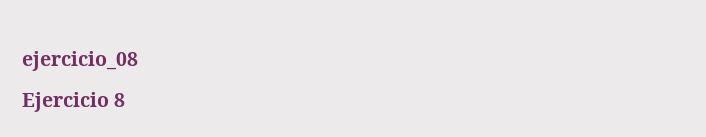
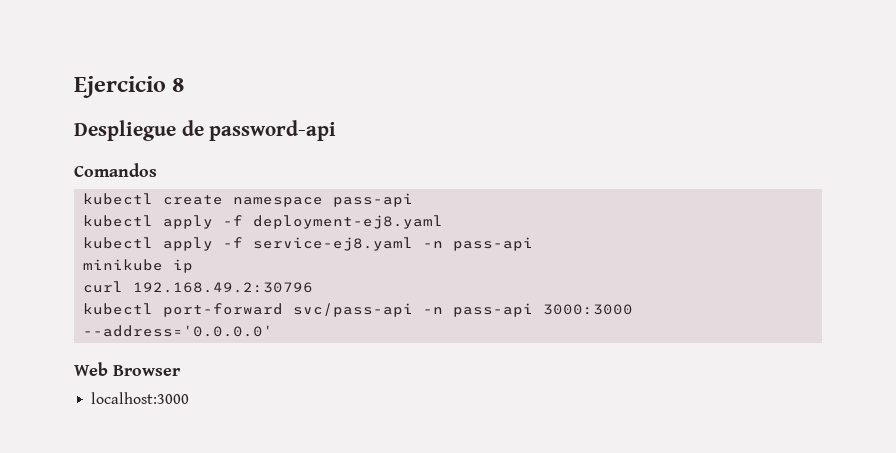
- ejercicio_08
+ Despliegue de password-api
+ Comandos
+ kubectl create namespace pass-api
+ kubectl apply -f deployment-ej8.yaml
+ kubectl apply -f service-ej8.yaml -n pass-api
+ minikube ip
+ curl 192.168.49.2:30796
+ kubectl port-forward svc/pass-api -n pass-api 3000:3000 --address='0.0.0.0'
+ Web Browser
+ localhost:3000

